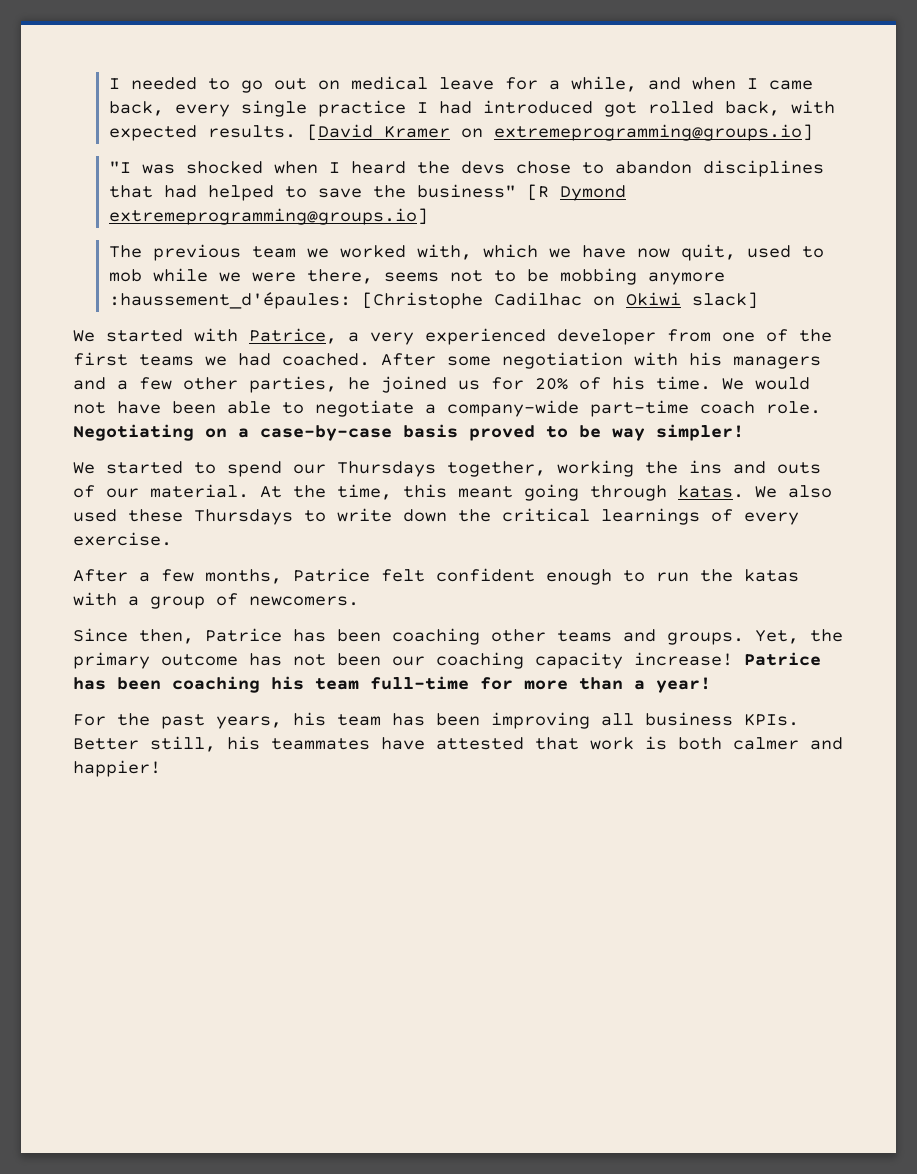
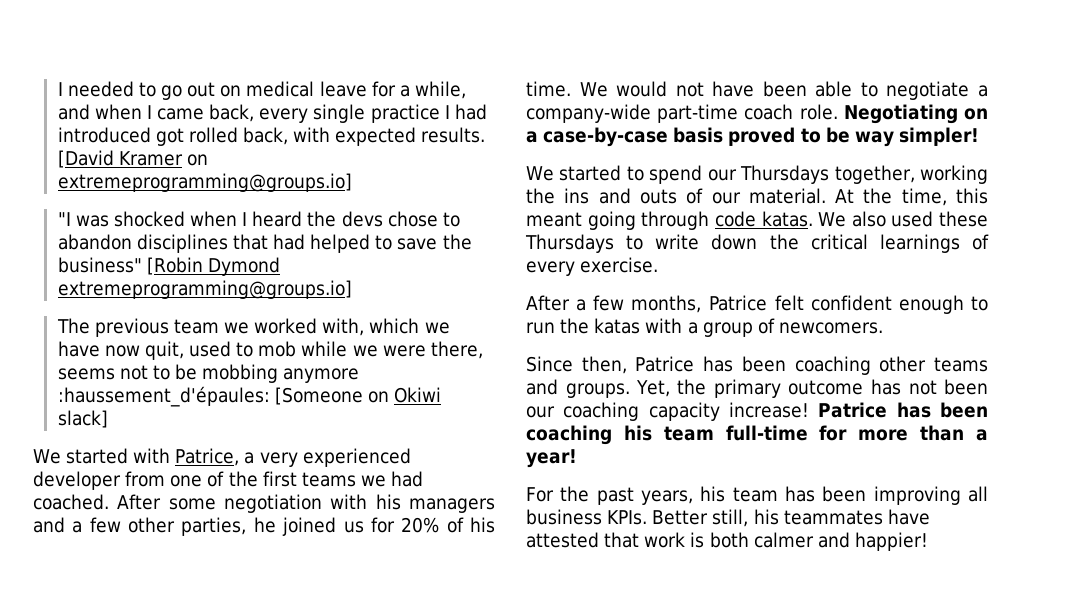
- "I was shocked when I heard the devs chose to abandon disciplines that had helped to save the business" [R Dymond extremeprogramming@groups.io]
+ "I was shocked when I heard the devs chose to abandon disciplines that had helped to save the business" [Robin Dymond extremeprogramming@groups.io]
- The previous team we worked with, which we have now quit, used to mob while we were there, seems not to be mobbing anymore :haussement_d'épaules: [Christophe Cadilhac on Okiwi slack]
+ The previous team we worked with, which we have now quit, used to mob while we were there, seems not to be mobbing anymore :haussement_d'épaules: [Someone on Okiwi slack]
- At the time, this meant going through katas.
+ At the time, this meant going through code katas.

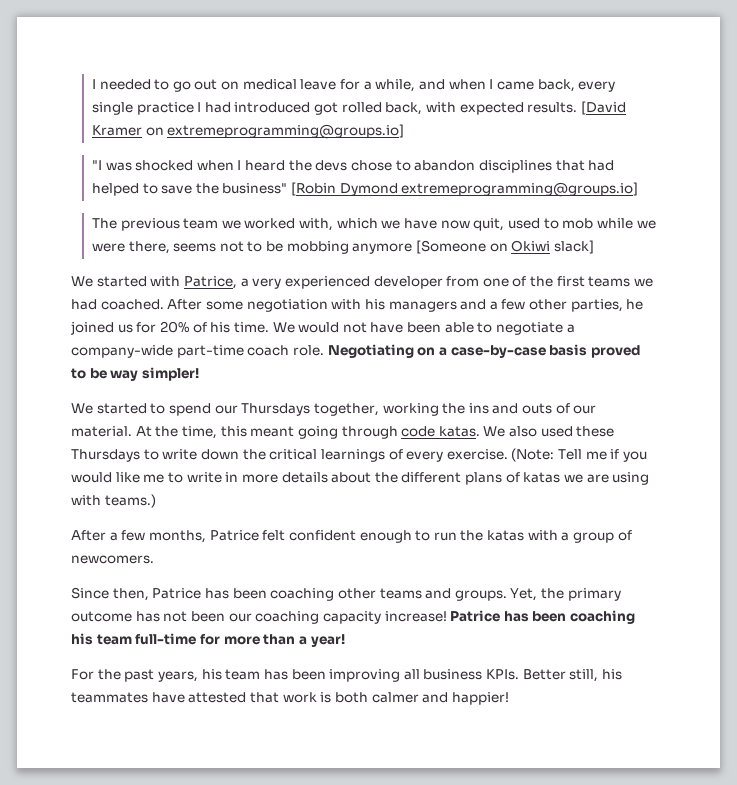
- The previous team we worked with, which we have now quit, used to mob while we were there, seems not to be mobbing anymore :haussement_d'épaules: [Someone on Okiwi slack]
+ The previous team we worked with, which we have now quit, used to mob while we were there, seems not to be mobbing anymore [Someone on Okiwi slack]
+ (Note: Tell me if you would like me to write in more details about the different plans of katas we are using with teams.)

